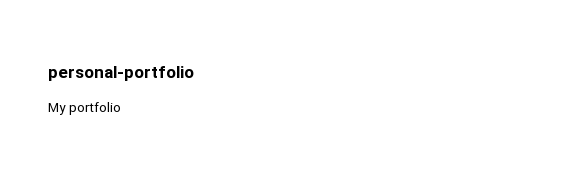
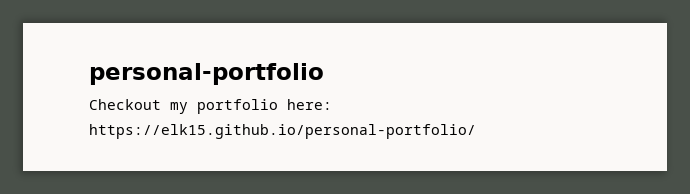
- My portfolio
+ Checkout my portfolio here: https://elk15.github.io/personal-portfolio/

